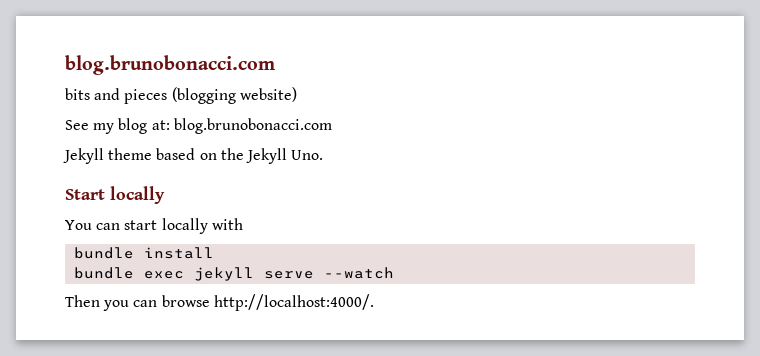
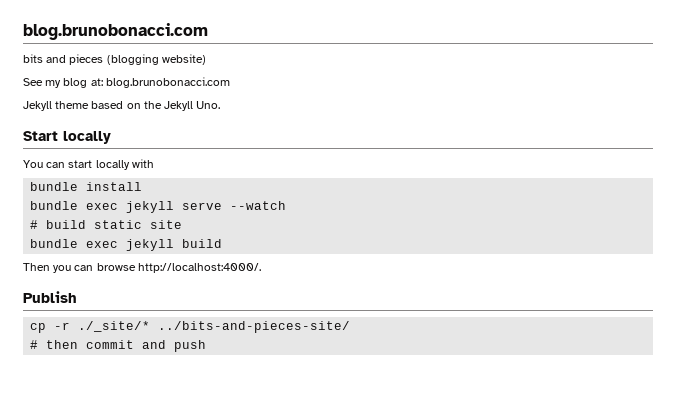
+ # build static site
+ bundle exec jekyll build
+ Publish
+ cp -r ./_site/* ../bits-and-pieces-site/
+ # then commit and push

